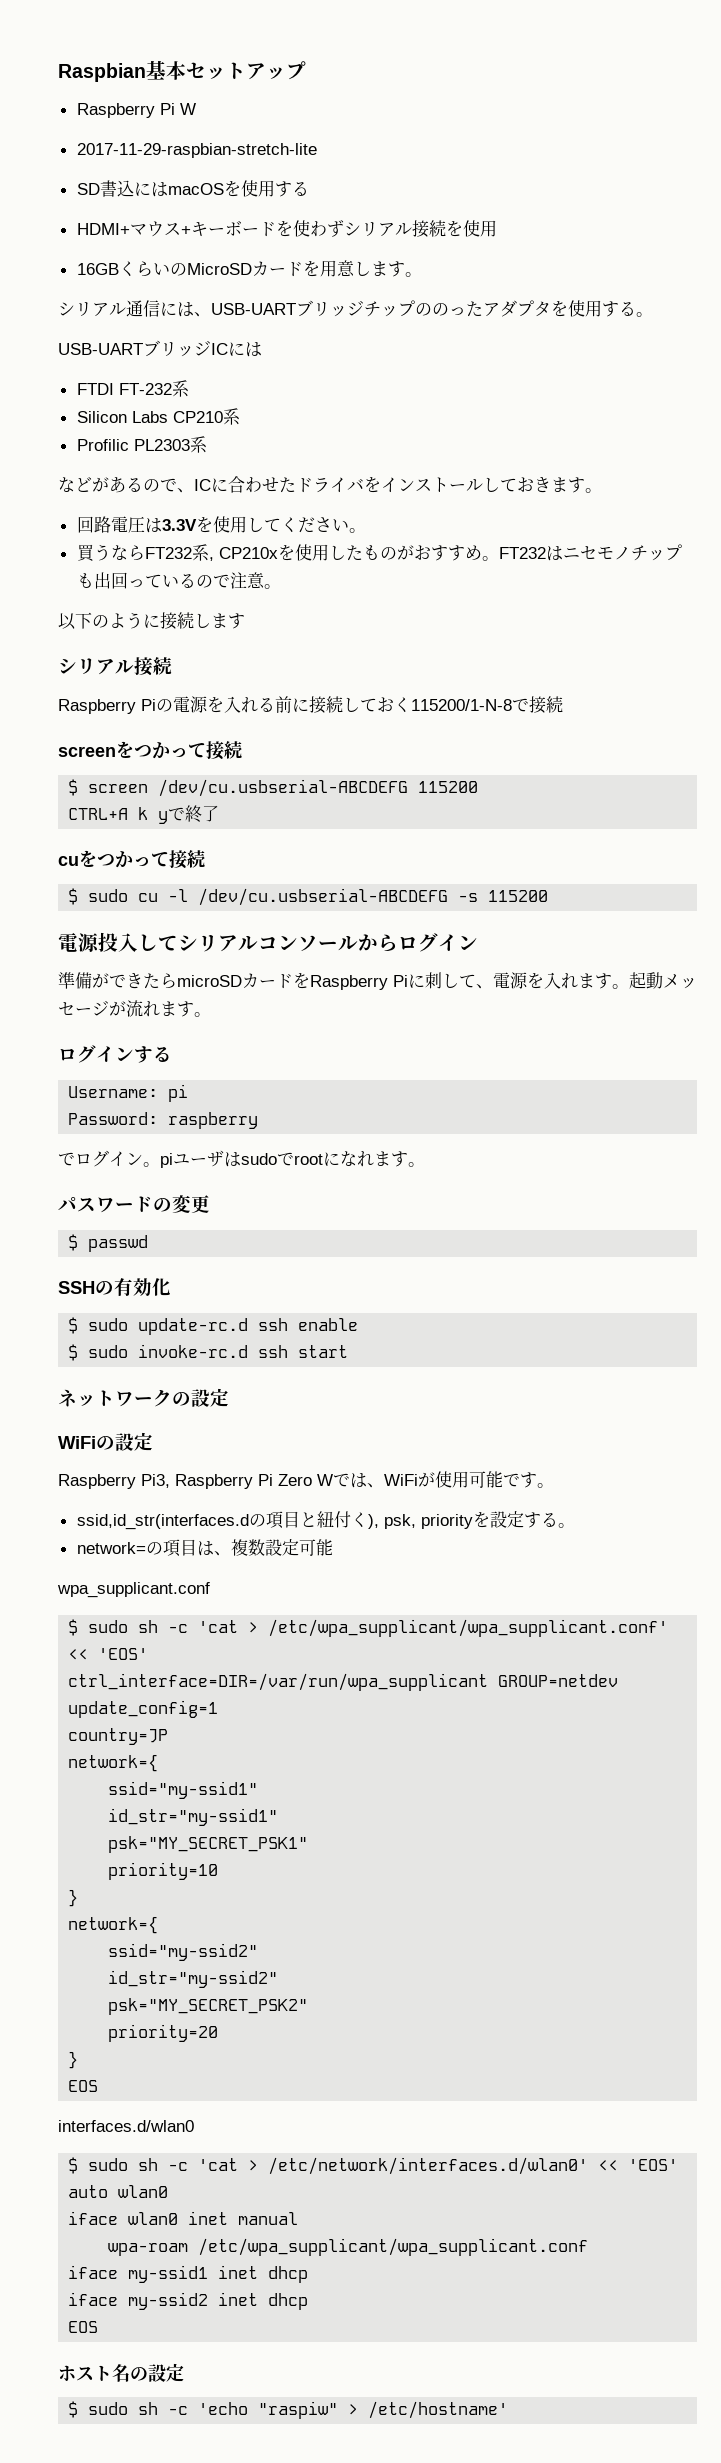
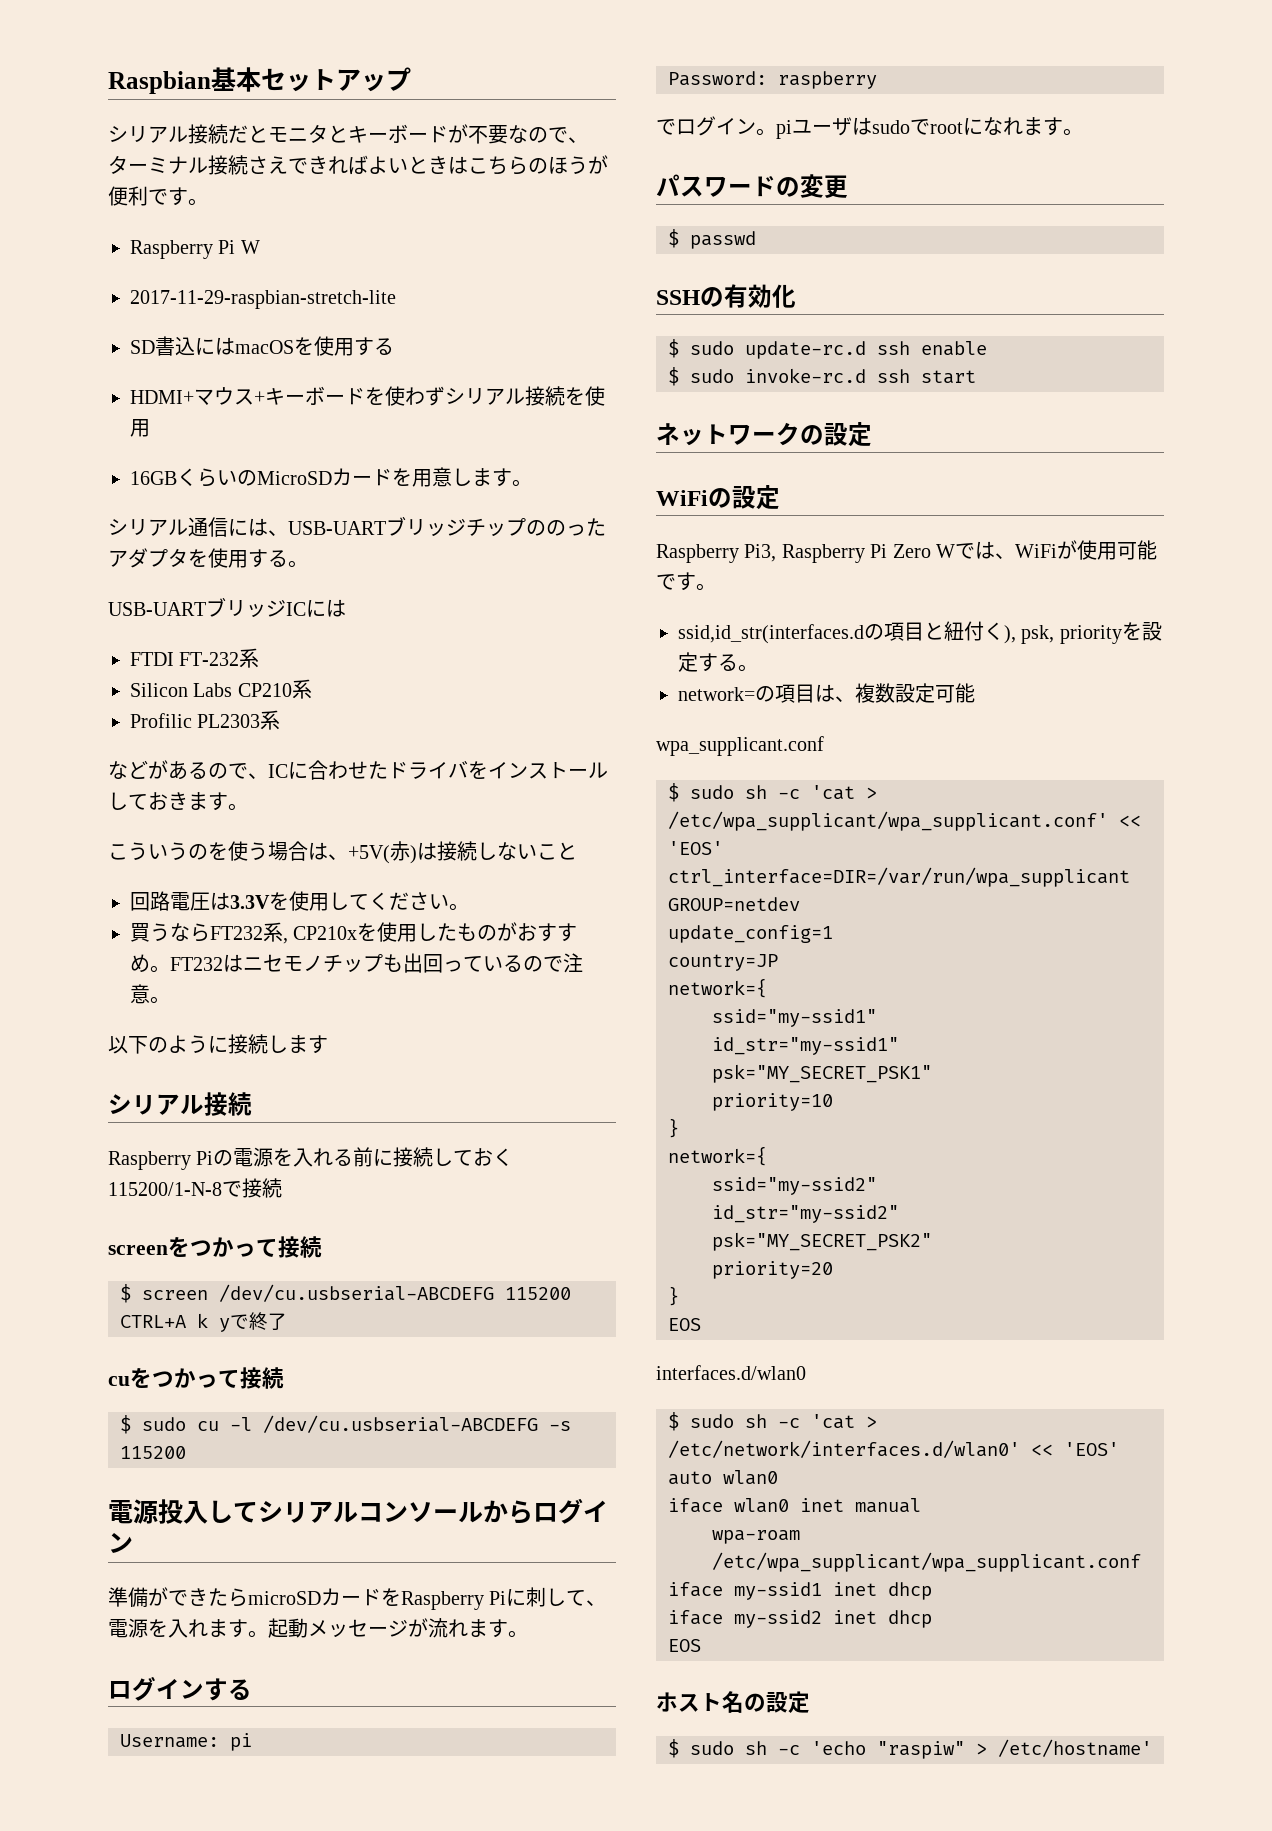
+ シリアル接続だとモニタとキーボードが不要なので、ターミナル接続さえできればよいときはこちらのほうが便利です。
+ こういうのを使う場合は、+5V(赤)は接続しないこと

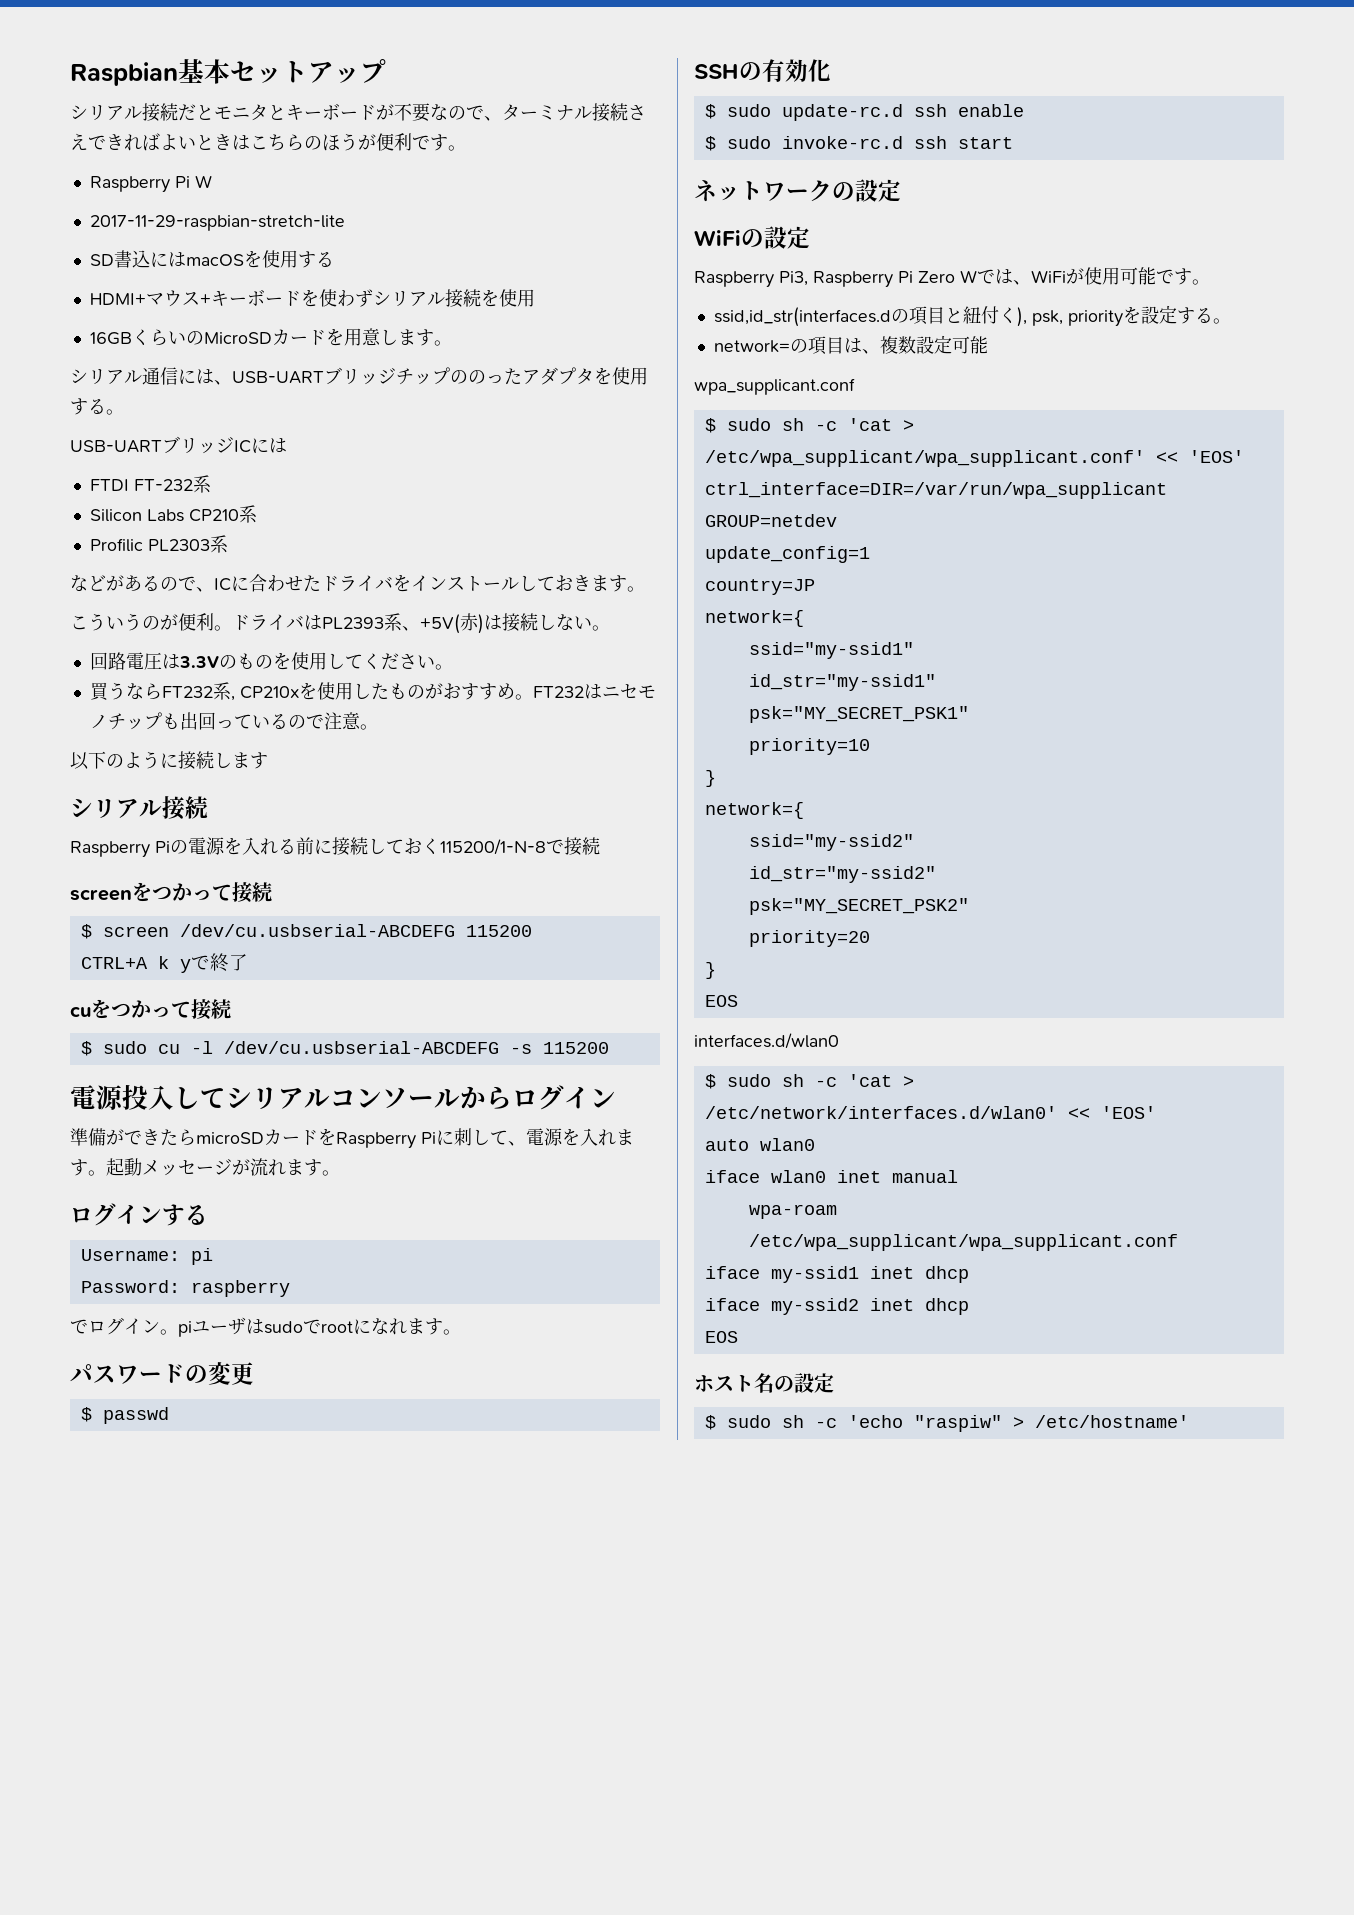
- こういうのを使う場合は、+5V(赤)は接続しないこと
+ こういうのが便利。ドライバはPL2393系、+5V(赤)は接続しない。
- 回路電圧は3.3Vを使用してください。
+ 回路電圧は3.3Vのものを使用してください。

